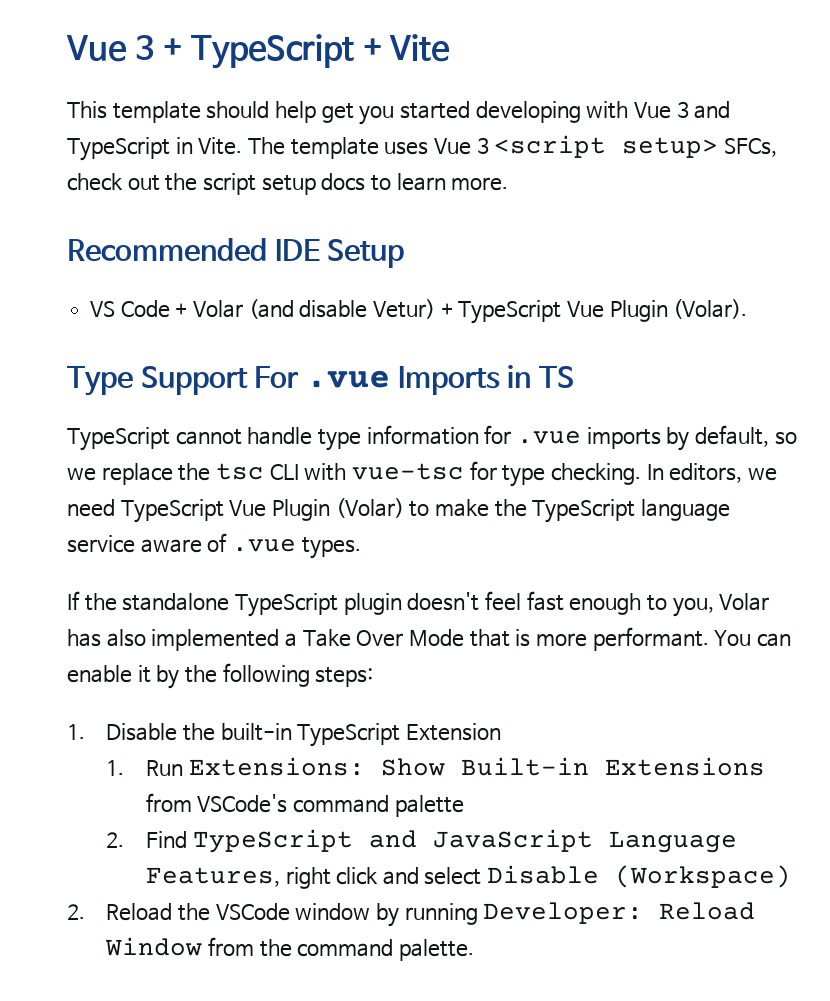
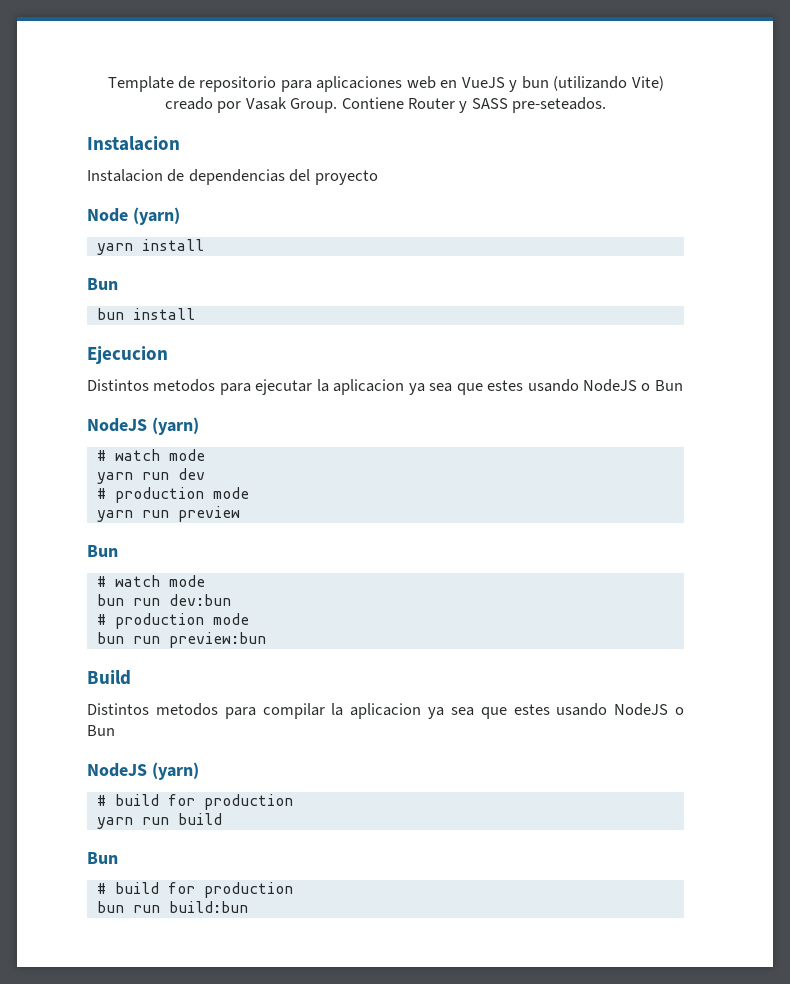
- Vue 3 + TypeScript + Vite
- This template should help get you started developing with Vue 3 and TypeScript in Vite. The template uses Vue 3 <script setup> SFCs, check out the script setup docs to learn more.
- Recommended IDE Setup
- VS Code + Volar (and disable Vetur) + TypeScript Vue Plugin (Volar).
- Type Support For .vue Imports in TS
- TypeScript cannot handle type information for .vue imports by default, so we replace the tsc CLI with vue-tsc for type checking. In editors, we need TypeScript Vue Plugin (Volar) to make the TypeScript language service aware of .vue types.
- If the standalone TypeScript plugin doesn't feel fast enough to you, Volar has also implemented a Take Over Mode that is more performant. You can enable it by the following steps:
- 1. Disable the built-in TypeScript Extension
- 1. Run Extensions: Show Built-in Extensions from VSCode's command palette
- 2. Find TypeScript and JavaScript Language Features, right click and select Disable (Workspace)
- 2. Reload the VSCode window by running Developer: Reload Window from the command palette.
+ Template de repositorio para aplicaciones web en VueJS y bun (utilizando Vite) creado por Vasak Group. Contiene Router y SASS pre-seteados.
+ Instalacion
+ Instalacion de dependencias del proyecto
+ Node (yarn)
+ yarn install
+ Bun
+ bun install
+ Ejecucion
+ Distintos metodos para ejecutar la aplicacion ya sea que estes usando NodeJS o Bun
+ NodeJS (yarn)
+ # watch mode
+ yarn run dev
+ # production mode
+ yarn run preview
+ Bun
+ # watch mode
+ bun run dev:bun
+ # production mode
+ bun run preview:bun
+ Build
+ Distintos metodos para compilar la aplicacion ya sea que estes usando NodeJS o Bun
+ NodeJS (yarn)
+ # build for production
+ yarn run build
+ Bun
+ # build for production
+ bun run build:bun

